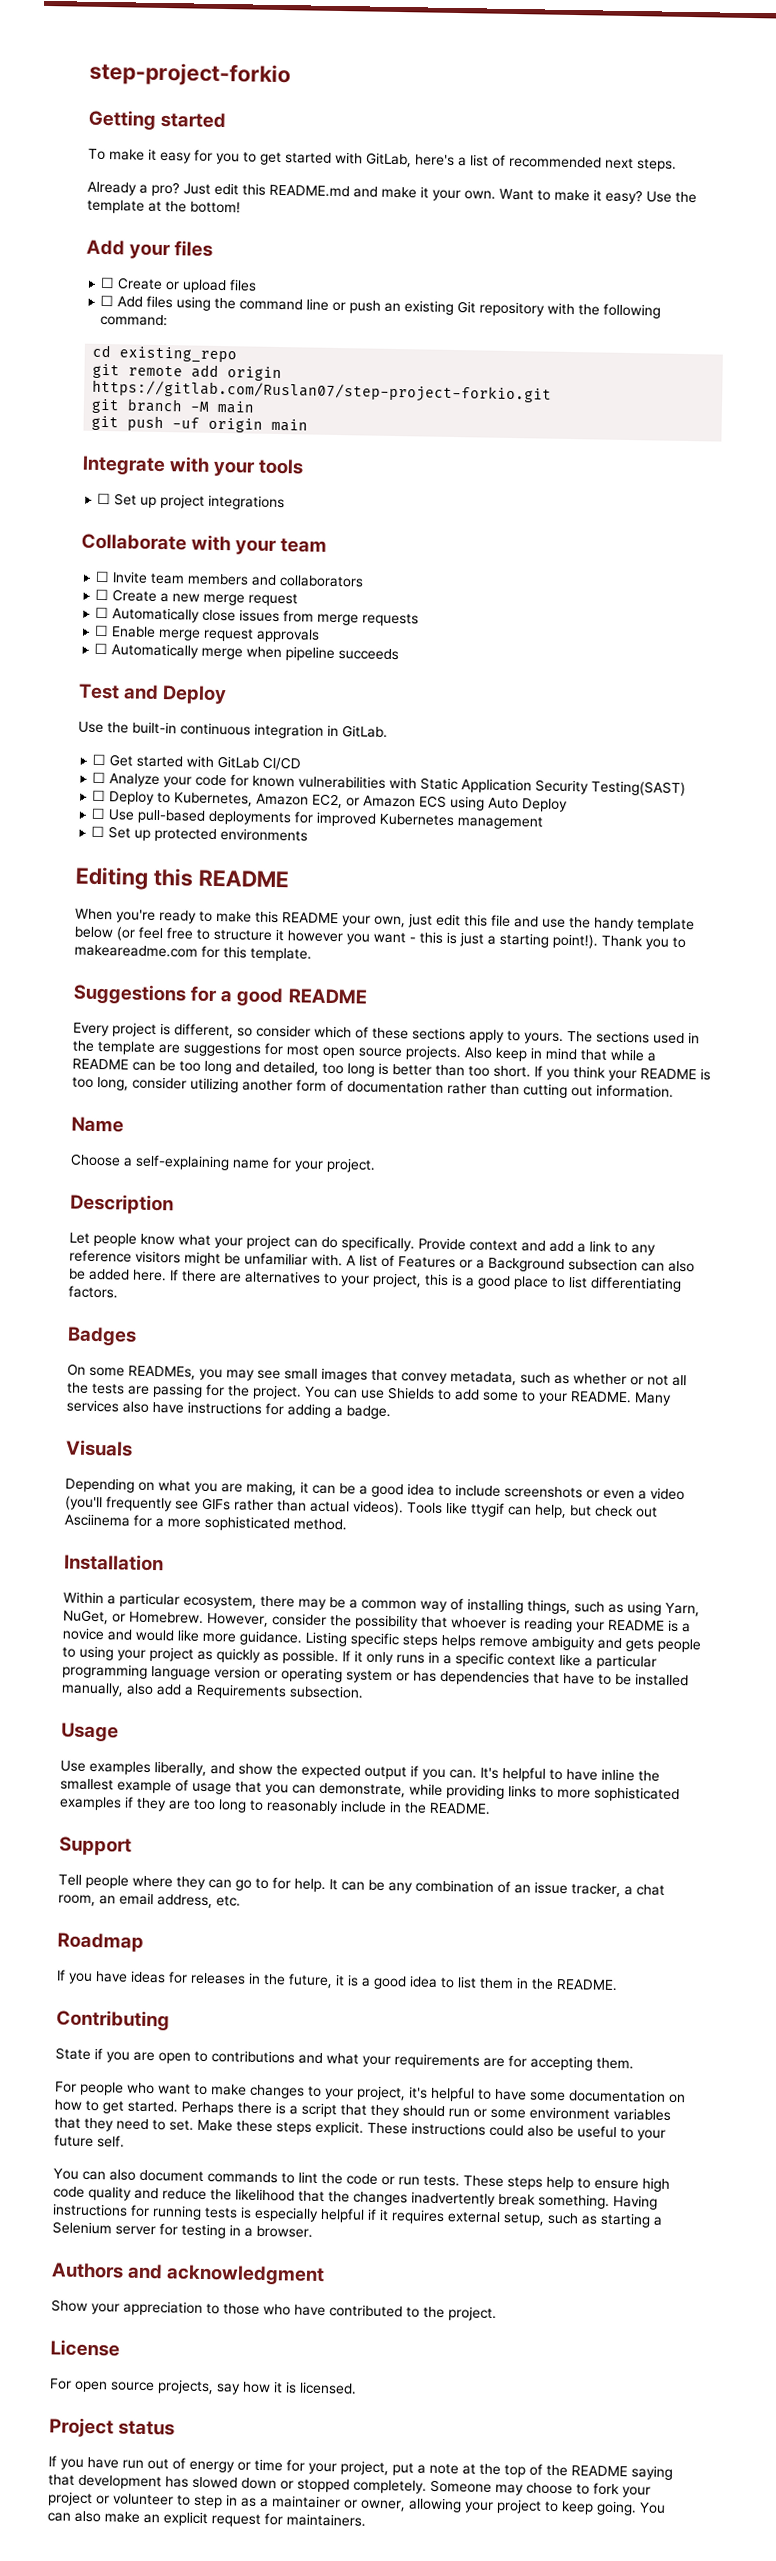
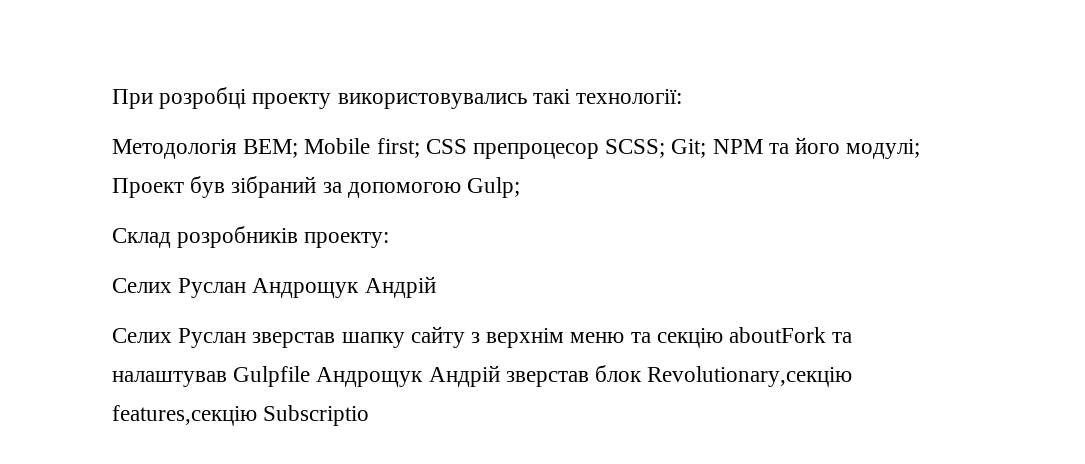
- step-project-forkio
- Getting started
- To make it easy for you to get started with GitLab, here's a list of recommended next steps.
- Already a pro? Just edit this README.md and make it your own. Want to make it easy? Use the template at the bottom!
- Add your files
- ☐ Create or upload files
- ☐ Add files using the command line or push an existing Git repository with the following command:
- cd existing_repo
- git remote add origin https://gitlab.com/Ruslan07/step-project-forkio.git
- git branch -M main
- git push -uf origin main
- Integrate with your tools
- ☐ Set up project integrations
- Collaborate with your team
- ☐ Invite team members and collaborators
- ☐ Create a new merge request
- ☐ Automatically close issues from merge requests
- ☐ Enable merge request approvals
- ☐ Automatically merge when pipeline succeeds
- Test and Deploy
- Use the built-in continuous integration in GitLab.
- ☐ Get started with GitLab CI/CD
- ☐ Analyze your code for known vulnerabilities with Static Application Security Testing(SAST)
- ☐ Deploy to Kubernetes, Amazon EC2, or Amazon ECS using Auto Deploy
- ☐ Use pull-based deployments for improved Kubernetes management
- ☐ Set up protected environments
- Editing this README
- When you're ready to make this README your own, just edit this file and use the handy template below (or feel free to structure it however you want - this is just a starting point!). Thank you to makeareadme.com for this template.
- Suggestions for a good README
- Every project is different, so consider which of these sections apply to yours. The sections used in the template are suggestions for most open source projects. Also keep in mind that while a README can be too long and detailed, too long is better than too short. If you think your README is too long, consider utilizing another form of documentation rather than cutting out information.
- Name
- Choose a self-explaining name for your project.
- Description
- Let people know what your project can do specifically. Provide context and add a link to any reference visitors might be unfamiliar with. A list of Features or a Background subsection can also be added here. If there are alternatives to your project, this is a good place to list differentiating factors.
- Badges
- On some READMEs, you may see small images that convey metadata, such as whether or not all the tests are passing for the project. You can use Shields to add some to your README. Many services also have instructions for adding a badge.
- Visuals
- Depending on what you are making, it can be a good idea to include screenshots or even a video (you'll frequently see GIFs rather than actual videos). Tools like ttygif can help, but check out Asciinema for a more sophisticated method.
- Installation
- Within a particular ecosystem, there may be a common way of installing things, such as using Yarn, NuGet, or Homebrew. However, consider the possibility that whoever is reading your README is a novice and would like more guidance. Listing specific steps helps remove ambiguity and gets people to using your project as quickly as possible. If it only runs in a specific context like a particular programming language version or operating system or has dependencies that have to be installed manually, also add a Requirements subsection.
- Usage
- Use examples liberally, and show the expected output if you can. It's helpful to have inline the smallest example of usage that you can demonstrate, while providing links to more sophisticated examples if they are too long to reasonably include in the README.
- Support
- Tell people where they can go to for help. It can be any combination of an issue tracker, a chat room, an email address, etc.
- Roadmap
- If you have ideas for releases in the future, it is a good idea to list them in the README.
- Contributing
- State if you are open to contributions and what your requirements are for accepting them.
- For people who want to make changes to your project, it's helpful to have some documentation on how to get started. Perhaps there is a script that they should run or some environment variables that they need to set. Make these steps explicit. These instructions could also be useful to your future self.
- You can also document commands to lint the code or run tests. These steps help to ensure high code quality and reduce the likelihood that the changes inadvertently break something. Having instructions for running tests is especially helpful if it requires external setup, such as starting a Selenium server for testing in a browser.
- Authors and acknowledgment
- Show your appreciation to those who have contributed to the project.
- License
- For open source projects, say how it is licensed.
- Project status
- If you have run out of energy or time for your project, put a note at the top of the README saying that development has slowed down or stopped completely. Someone may choose to fork your project or volunteer to step in as a maintainer or owner, allowing your project to keep going. You can also make an explicit request for maintainers.
+ При розробці проекту використовувались такі технології:
+ Методологія BEM; Mobile first; CSS препроцесор SCSS; Git; NPM та його модулі; Проект був зібраний за допомогою Gulp;
+ Склад розробників проекту:
+ Селих Руслан Андрощук Андрій
+ Селих Руслан зверстав шапку сайту з верхнім меню та секцію aboutFork та налаштував Gulpfile Андрощук Андрій зверстав блок Revolutionary,секцію features,секцію Subscriptio

